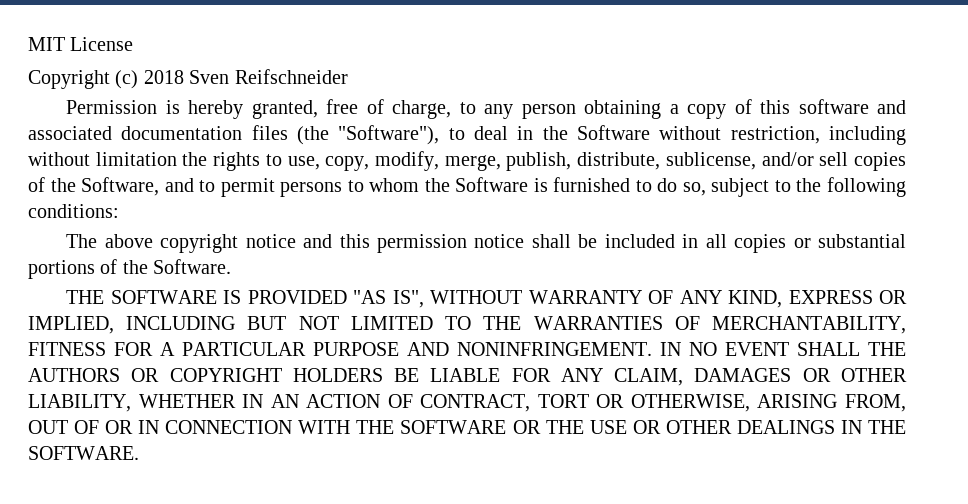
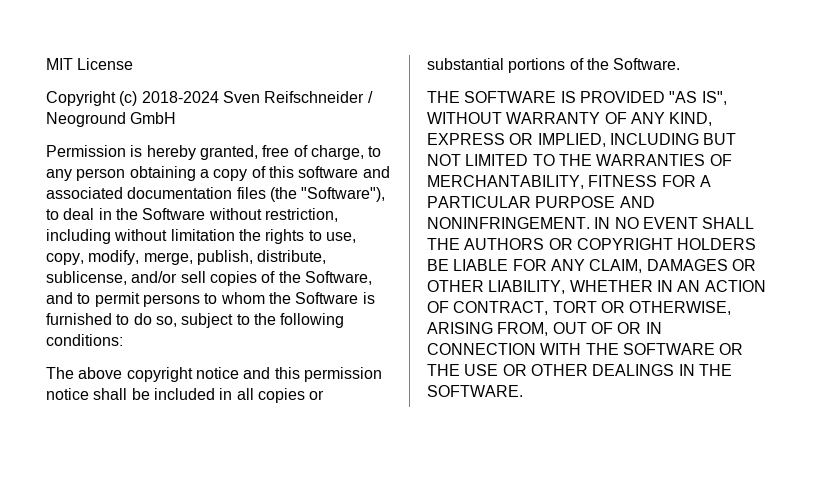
- Copyright (c) 2018 Sven Reifschneider
+ Copyright (c) 2018-2024 Sven Reifschneider / Neoground GmbH

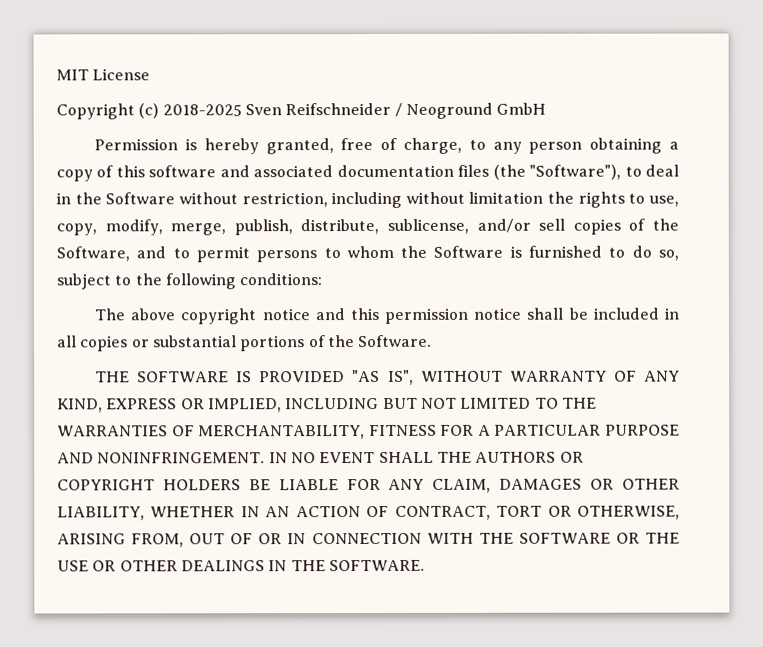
- Copyright (c) 2018-2024 Sven Reifschneider / Neoground GmbH
+ Copyright (c) 2018-2025 Sven Reifschneider / Neoground GmbH

